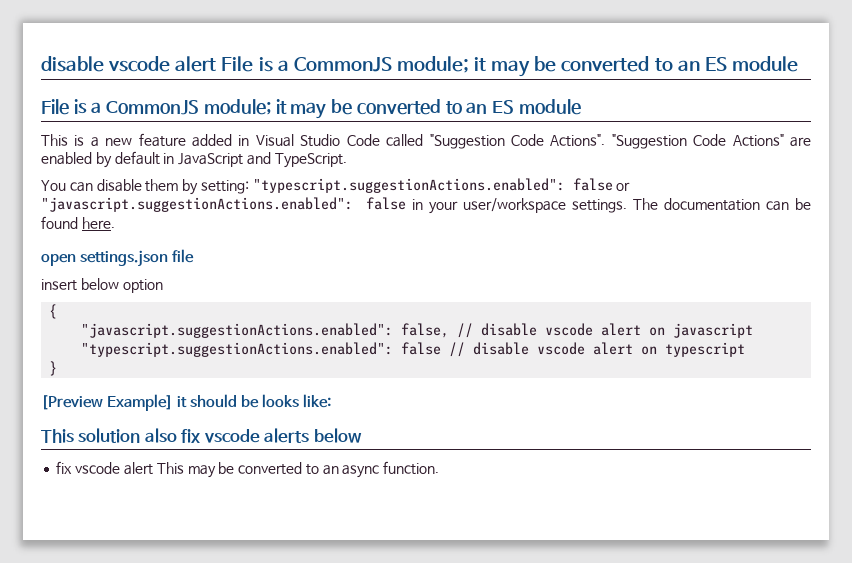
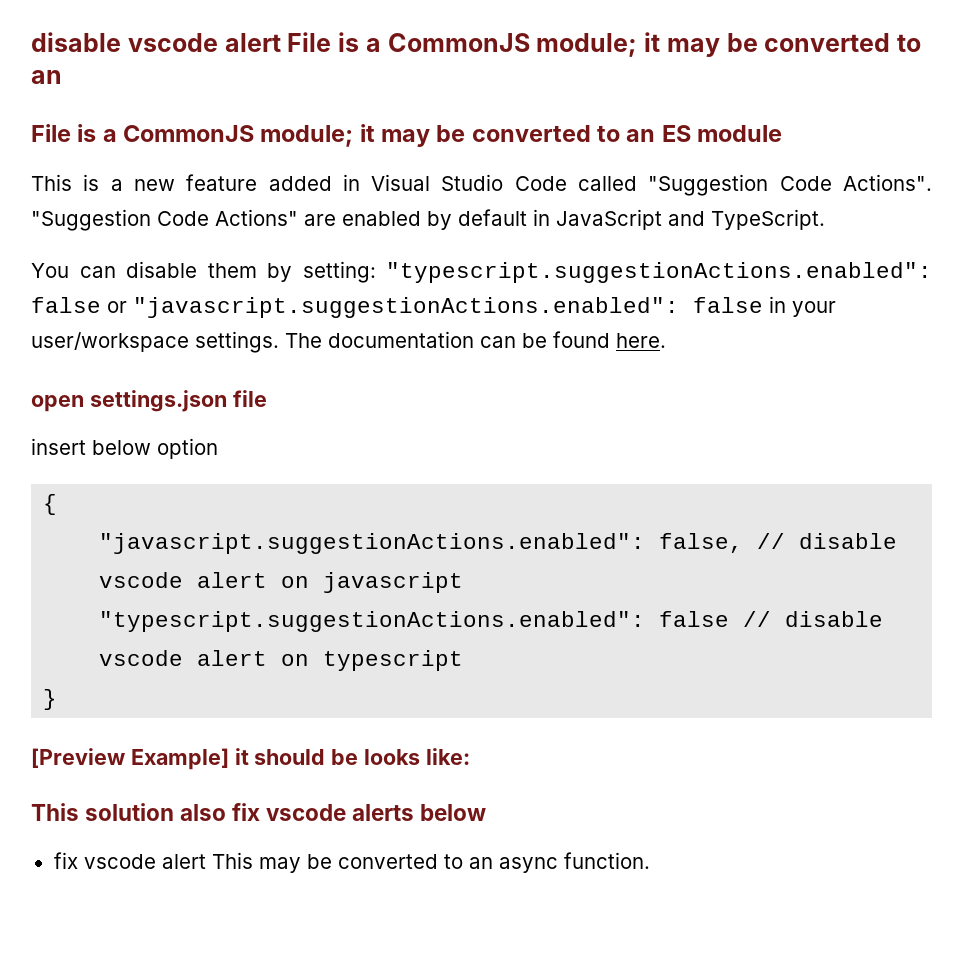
- disable vscode alert File is a CommonJS module; it may be converted to an ES module
+ disable vscode alert File is a CommonJS module; it may be converted to an

